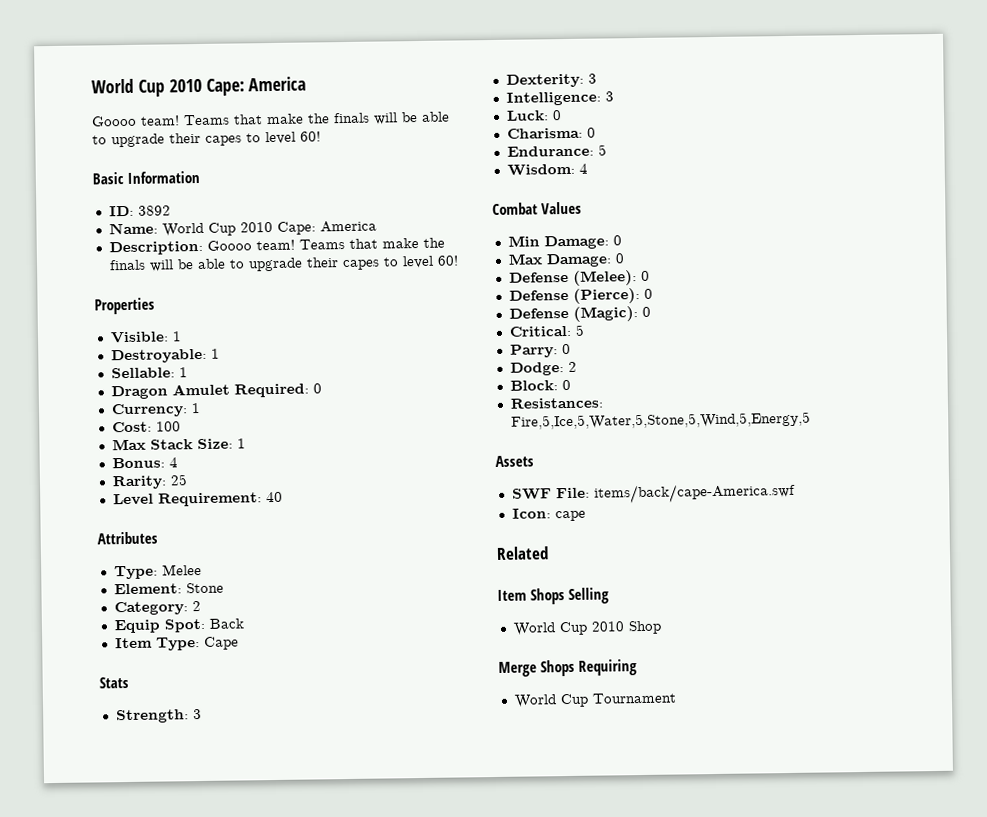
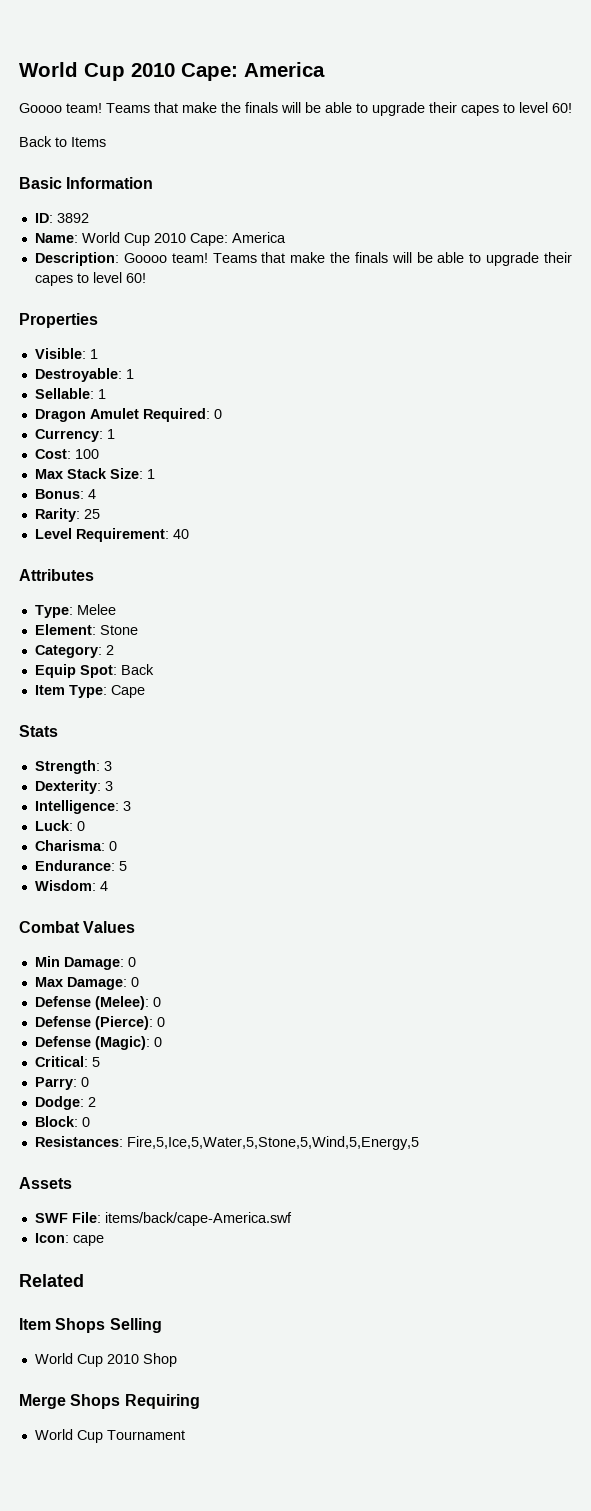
+ Back to Items

